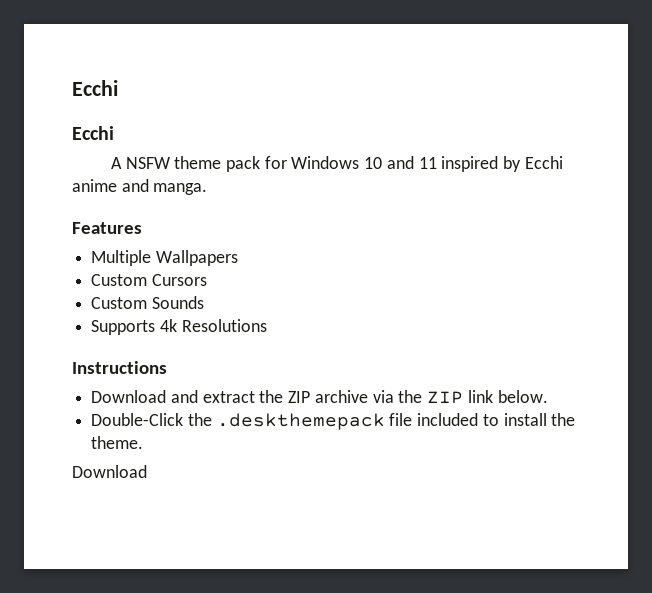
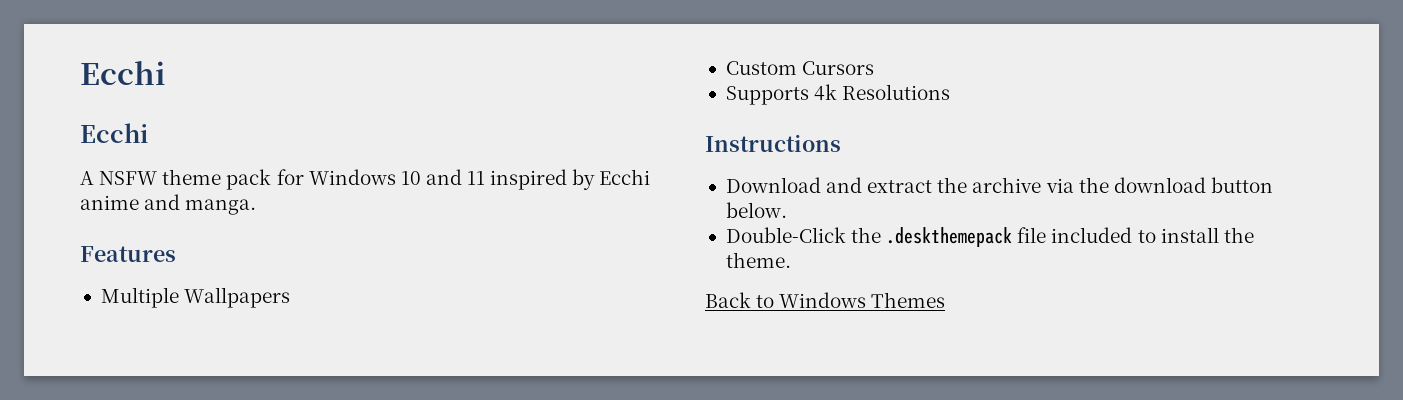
- Custom Sounds
- Download and extract the ZIP archive via the ZIP link below.
+ Download and extract the archive via the download button below.
  Double-Click the .deskthemepack file included to install the theme.
- Download
+ Back to Windows Themes

